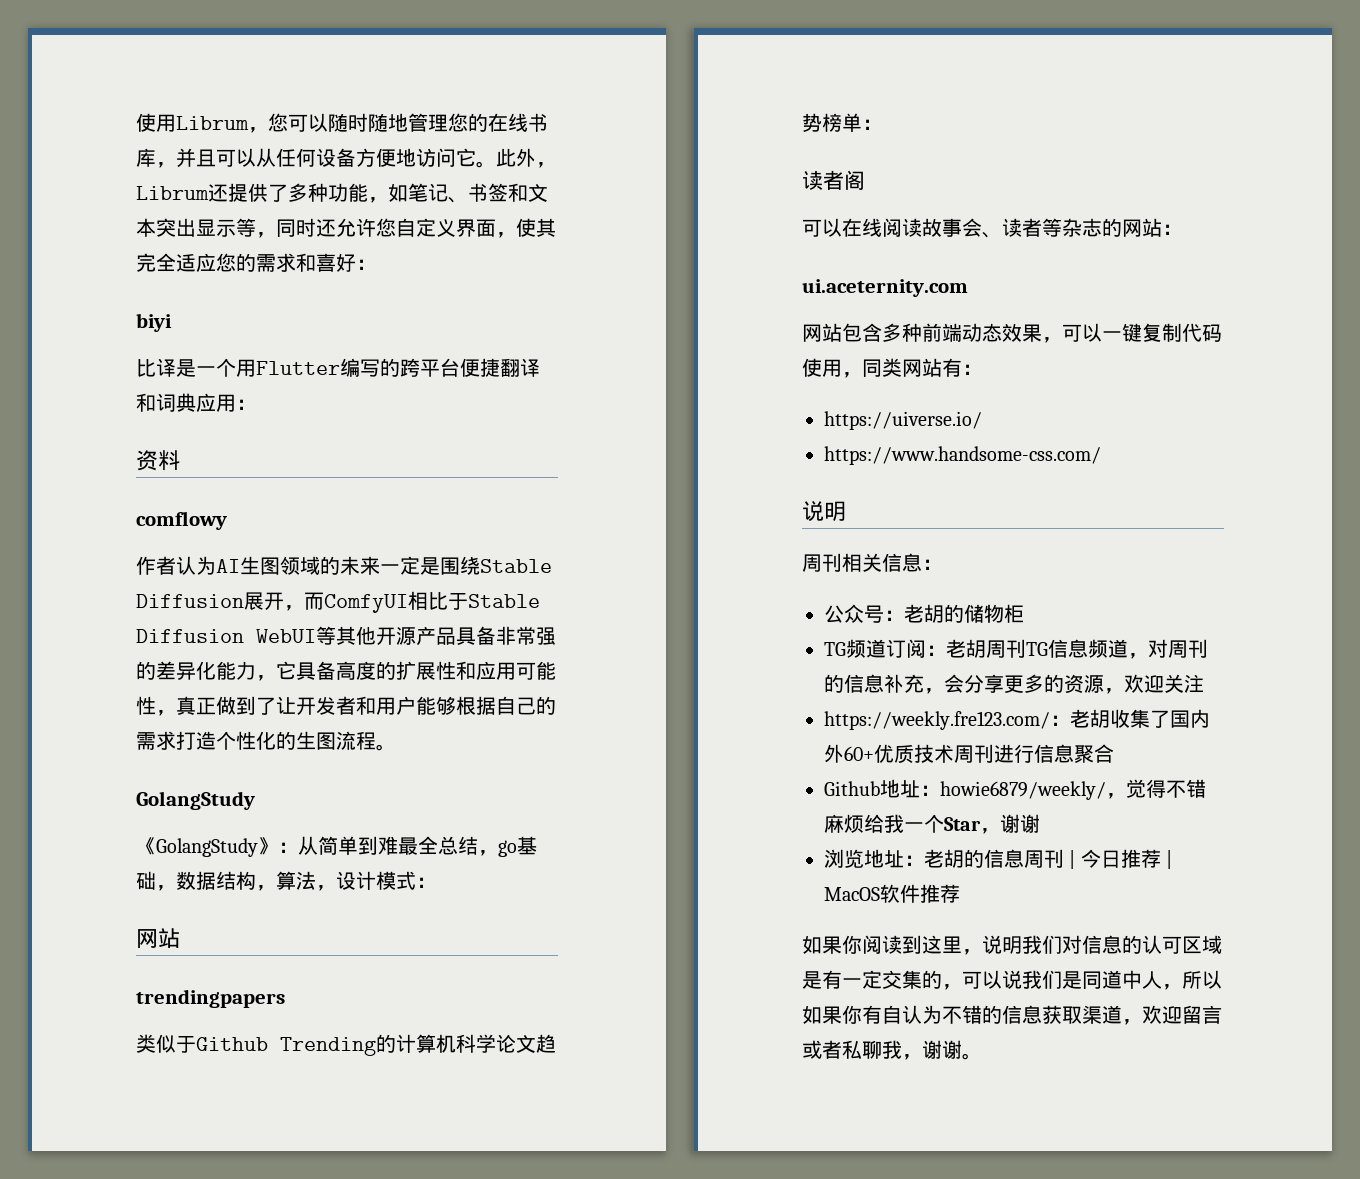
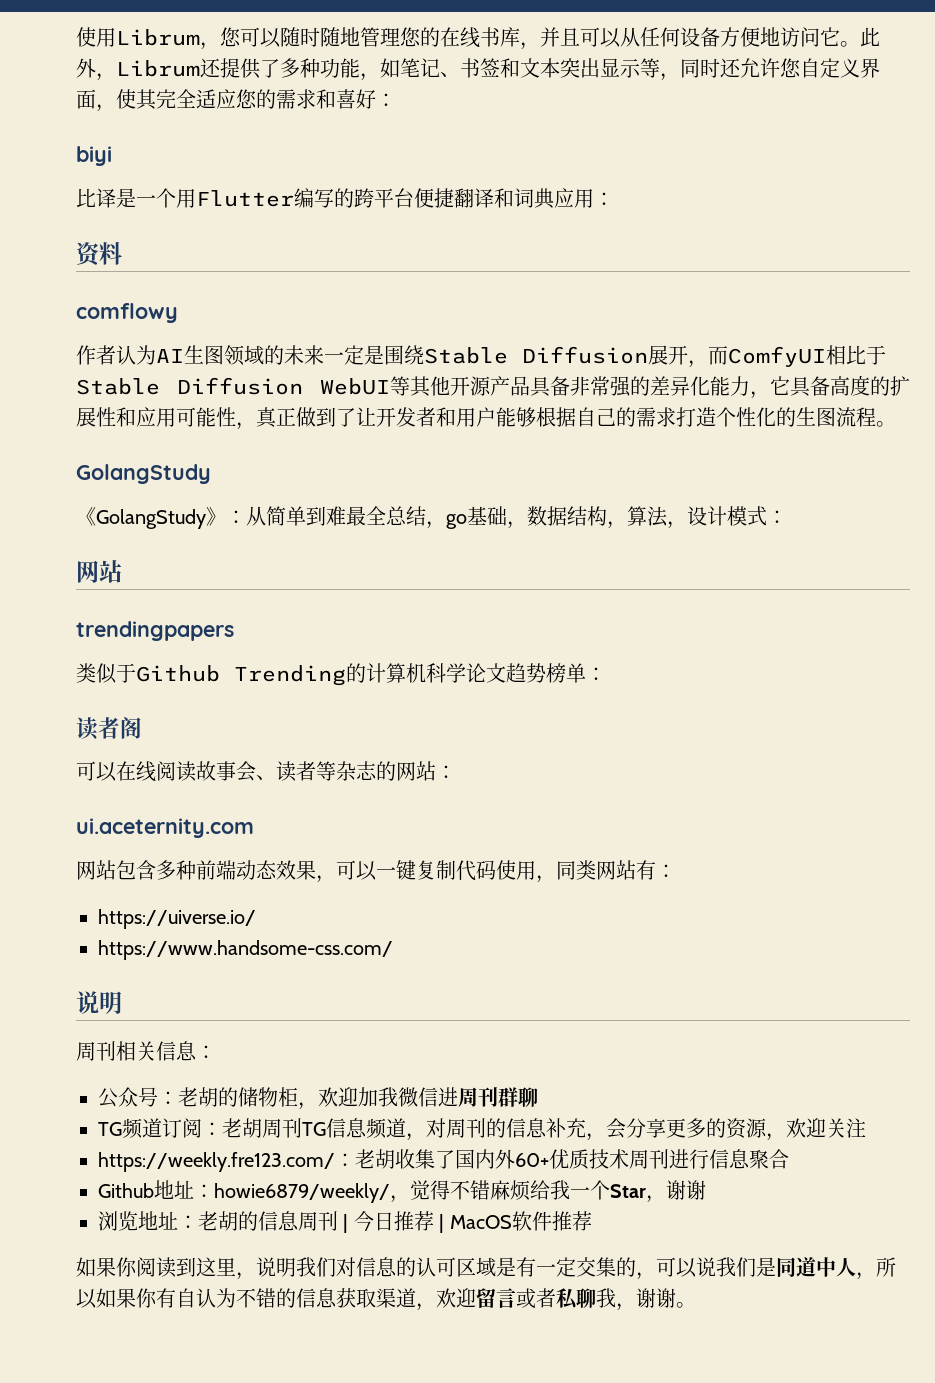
- 公众号：老胡的储物柜
+ 公众号：老胡的储物柜，欢迎加我微信进周刊群聊

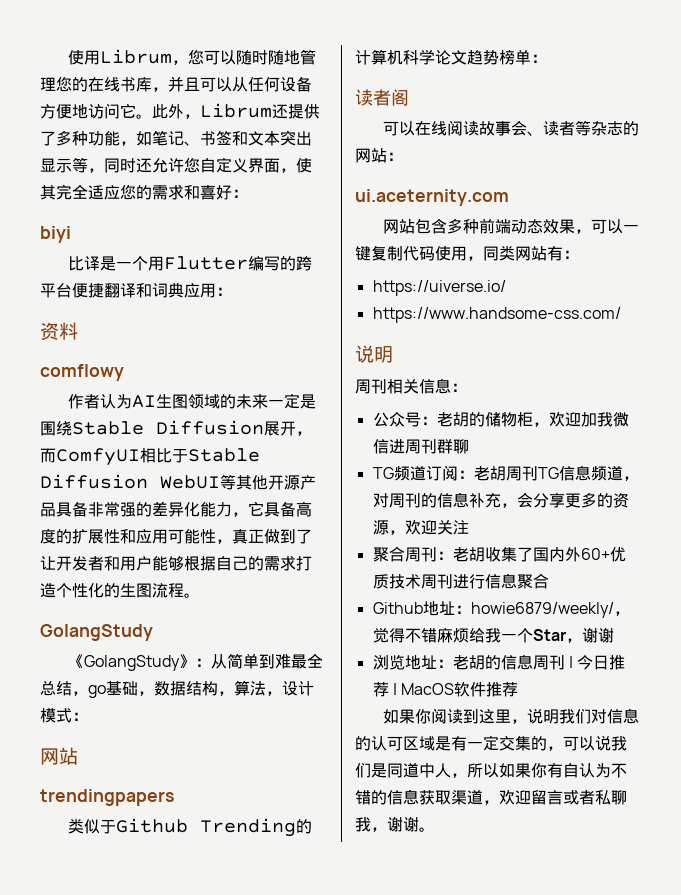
- https://weekly.fre123.com/：老胡收集了国内外60+优质技术周刊进行信息聚合
+ 聚合周刊：老胡收集了国内外60+优质技术周刊进行信息聚合

